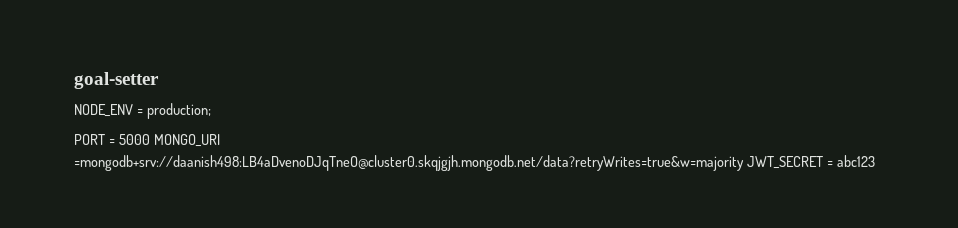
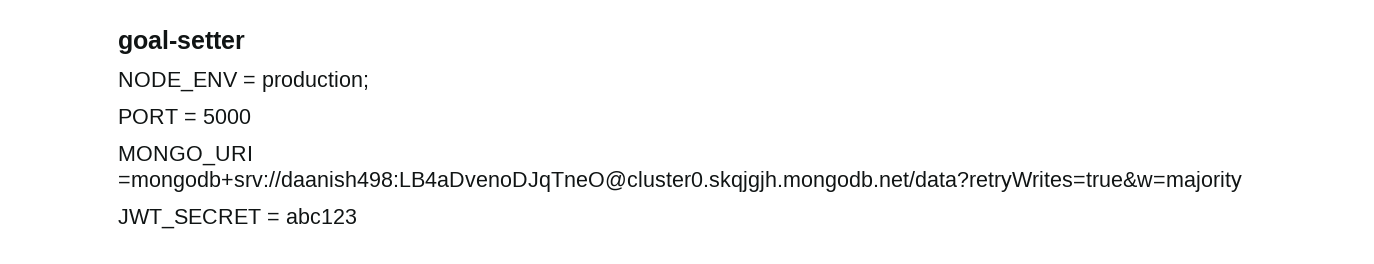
- PORT = 5000 MONGO_URI =mongodb+srv://daanish498:LB4aDvenoDJqTneO@cluster0.skqjgjh.mongodb.net/data?retryWrites=true&w=majority JWT_SECRET = abc123
+ PORT = 5000
+ MONGO_URI =mongodb+srv://daanish498:LB4aDvenoDJqTneO@cluster0.skqjgjh.mongodb.net/data?retryWrites=true&w=majority
+ JWT_SECRET = abc123

